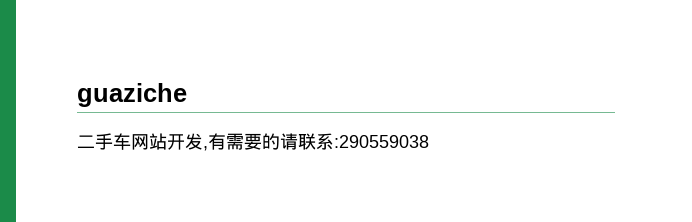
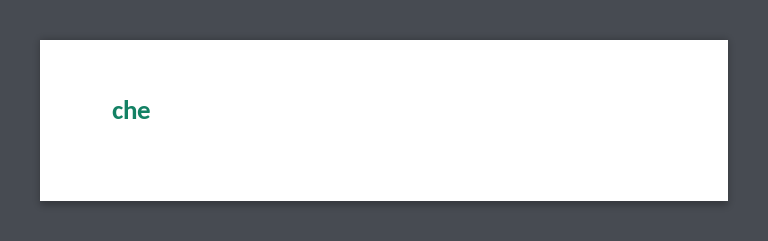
- guaziche
- 二手车网站开发,有需要的请联系:290559038
+ che

